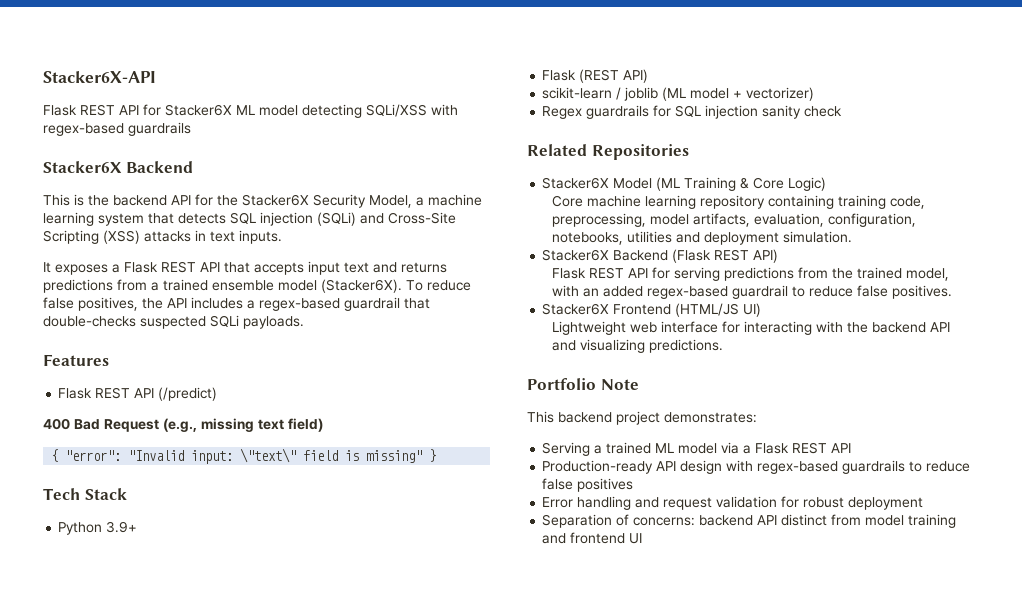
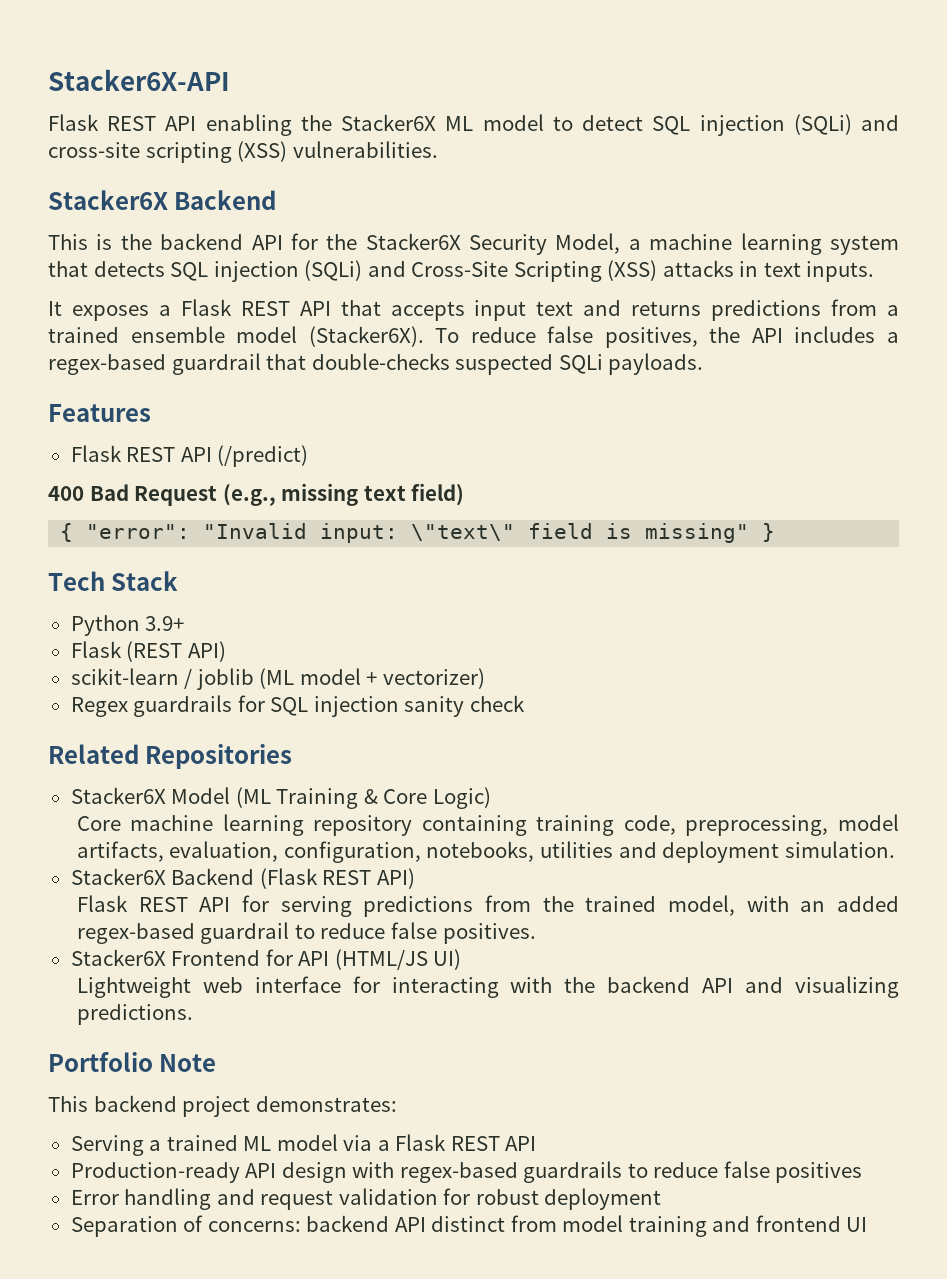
- Flask REST API for Stacker6X ML model detecting SQLi/XSS with regex-based guardrails
+ Flask REST API enabling the Stacker6X ML model to detect SQL injection (SQLi) and cross-site scripting (XSS) vulnerabilities.
- Stacker6X Frontend (HTML/JS UI)
+ Stacker6X Frontend for API (HTML/JS UI)

